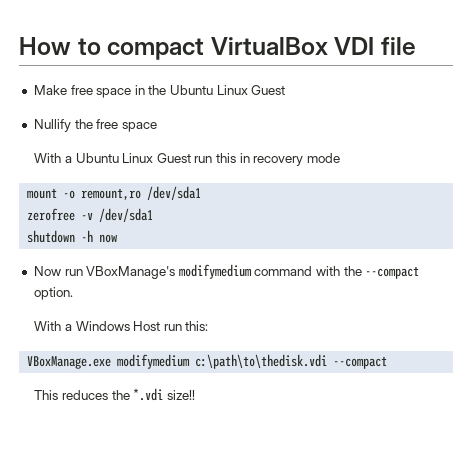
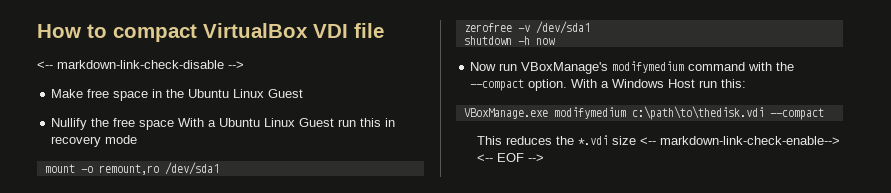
+ <-- markdown-link-check-disable -->
- Nullify the free space
- With a Ubuntu Linux Guest run this in recovery mode
+ Nullify the free space With a Ubuntu Linux Guest run this in recovery mode
- Now run VBoxManage's modifymedium command with the --compact option.
- With a Windows Host run this:
+ Now run VBoxManage's modifymedium command with the --compact option. With a Windows Host run this:
- This reduces the *.vdi size!!
+ This reduces the *.vdi size <-- markdown-link-check-enable--> <-- EOF -->

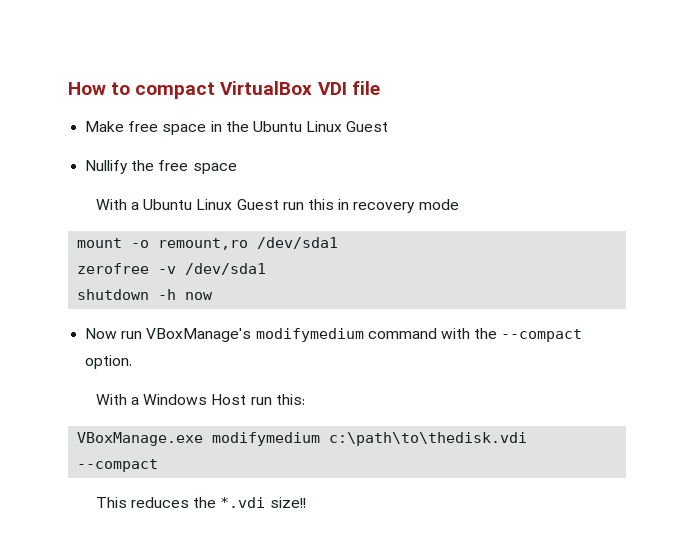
- <-- markdown-link-check-disable -->
- Nullify the free space With a Ubuntu Linux Guest run this in recovery mode
+ Nullify the free space
+ With a Ubuntu Linux Guest run this in recovery mode
- Now run VBoxManage's modifymedium command with the --compact option. With a Windows Host run this:
+ Now run VBoxManage's modifymedium command with the --compact option.
+ With a Windows Host run this:
- This reduces the *.vdi size <-- markdown-link-check-enable--> <-- EOF -->
+ This reduces the *.vdi size!!

